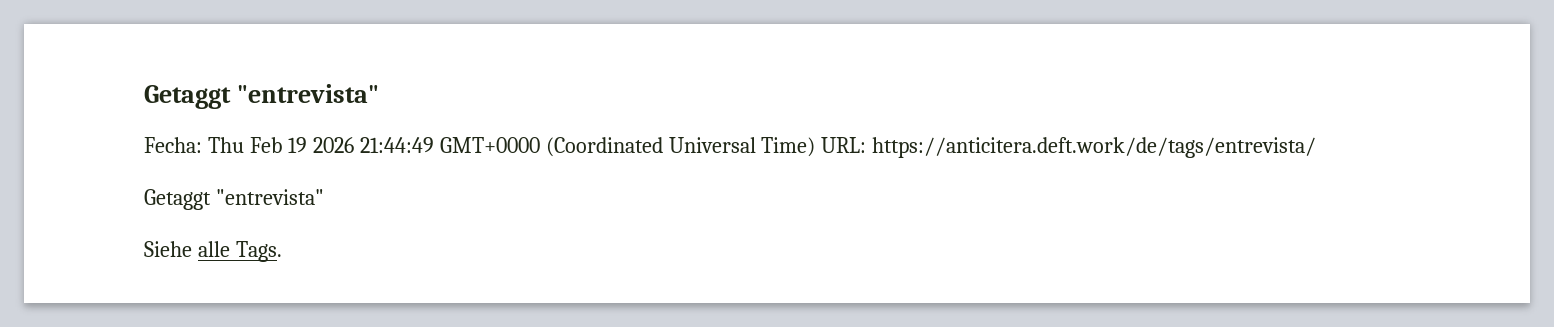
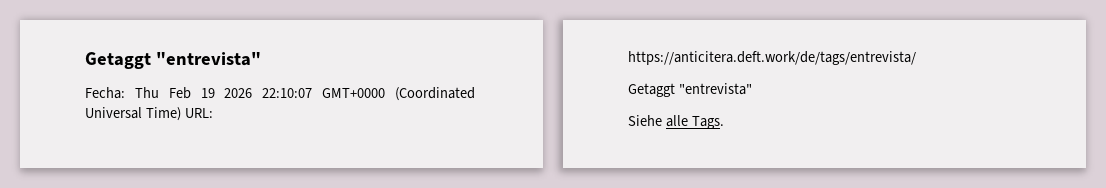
- Fecha: Thu Feb 19 2026 21:44:49 GMT+0000 (Coordinated Universal Time) URL: https://anticitera.deft.work/de/tags/entrevista/
+ Fecha: Thu Feb 19 2026 22:10:07 GMT+0000 (Coordinated Universal Time) URL: https://anticitera.deft.work/de/tags/entrevista/

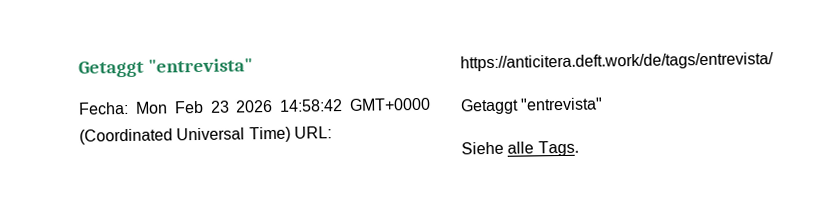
- Fecha: Thu Feb 19 2026 22:10:07 GMT+0000 (Coordinated Universal Time) URL: https://anticitera.deft.work/de/tags/entrevista/
+ Fecha: Mon Feb 23 2026 14:58:42 GMT+0000 (Coordinated Universal Time) URL: https://anticitera.deft.work/de/tags/entrevista/

